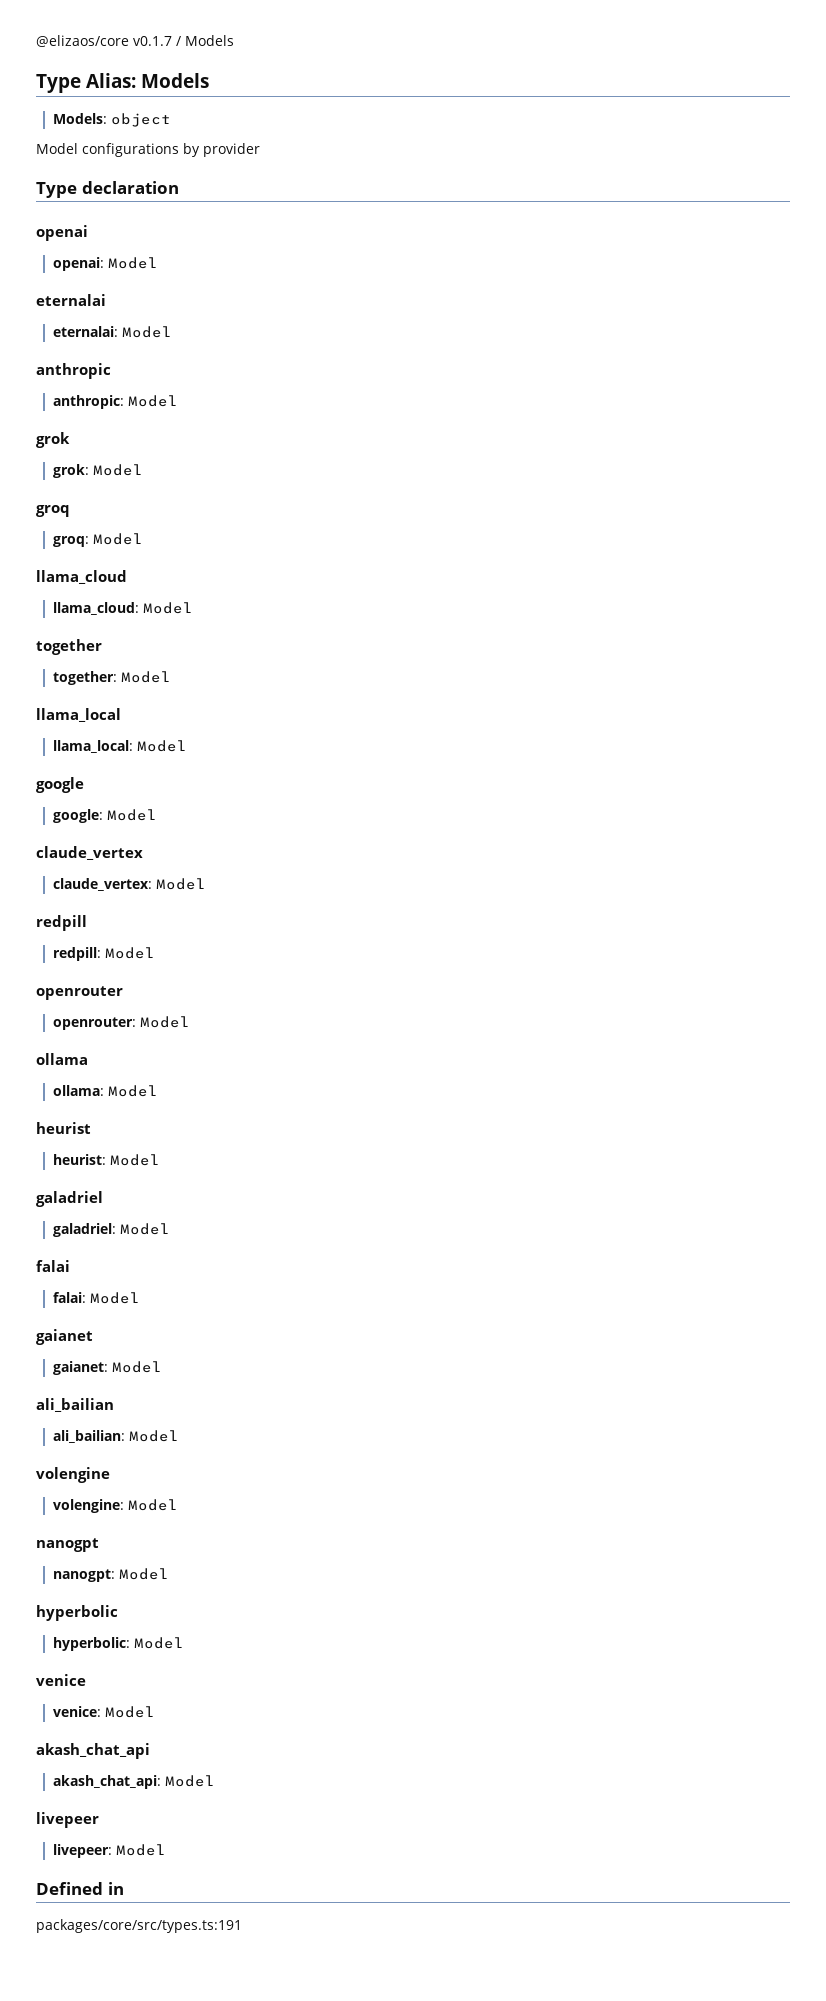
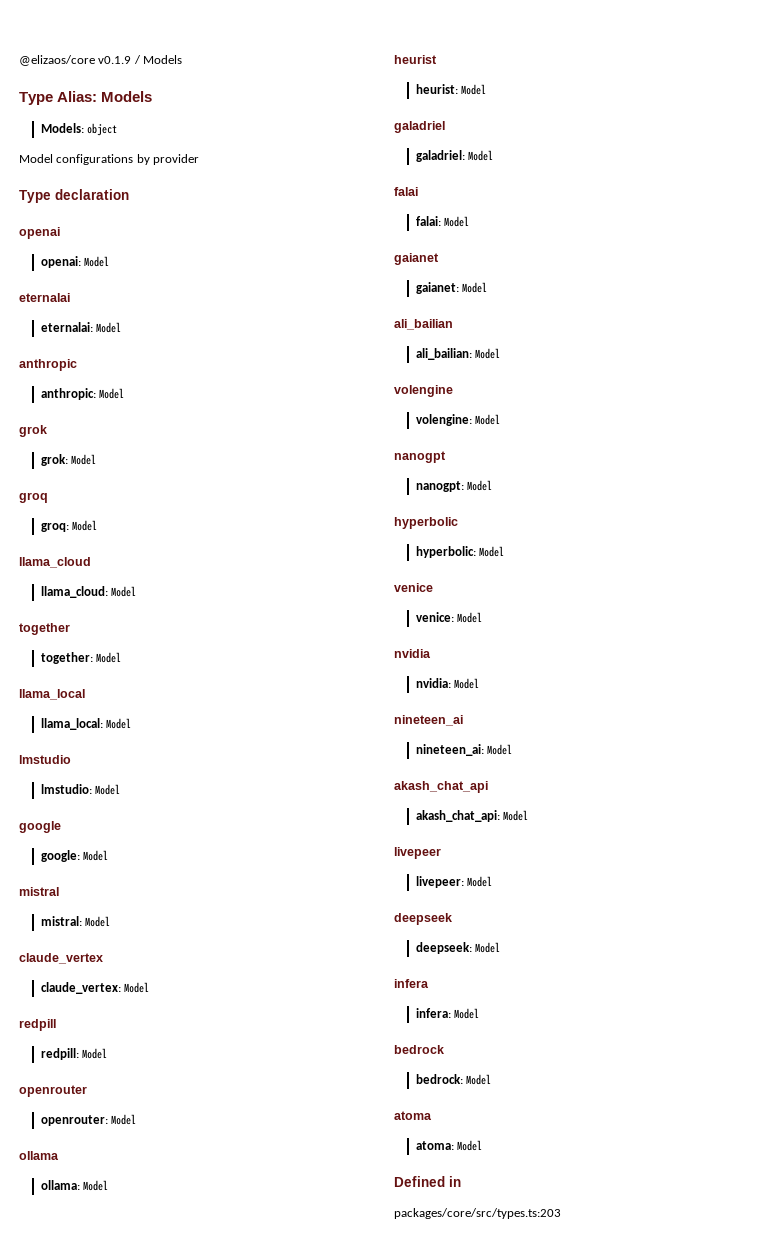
- @elizaos/core v0.1.7 / Models
+ @elizaos/core v0.1.9 / Models
+ lmstudio
+ lmstudio: Model
+ mistral
+ mistral: Model
+ nvidia
+ nvidia: Model
+ nineteen_ai
+ nineteen_ai: Model
+ deepseek
+ deepseek: Model
+ infera
+ infera: Model
+ bedrock
+ bedrock: Model
+ atoma
+ atoma: Model
- packages/core/src/types.ts:191
+ packages/core/src/types.ts:203

